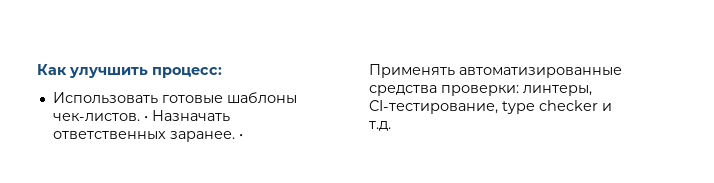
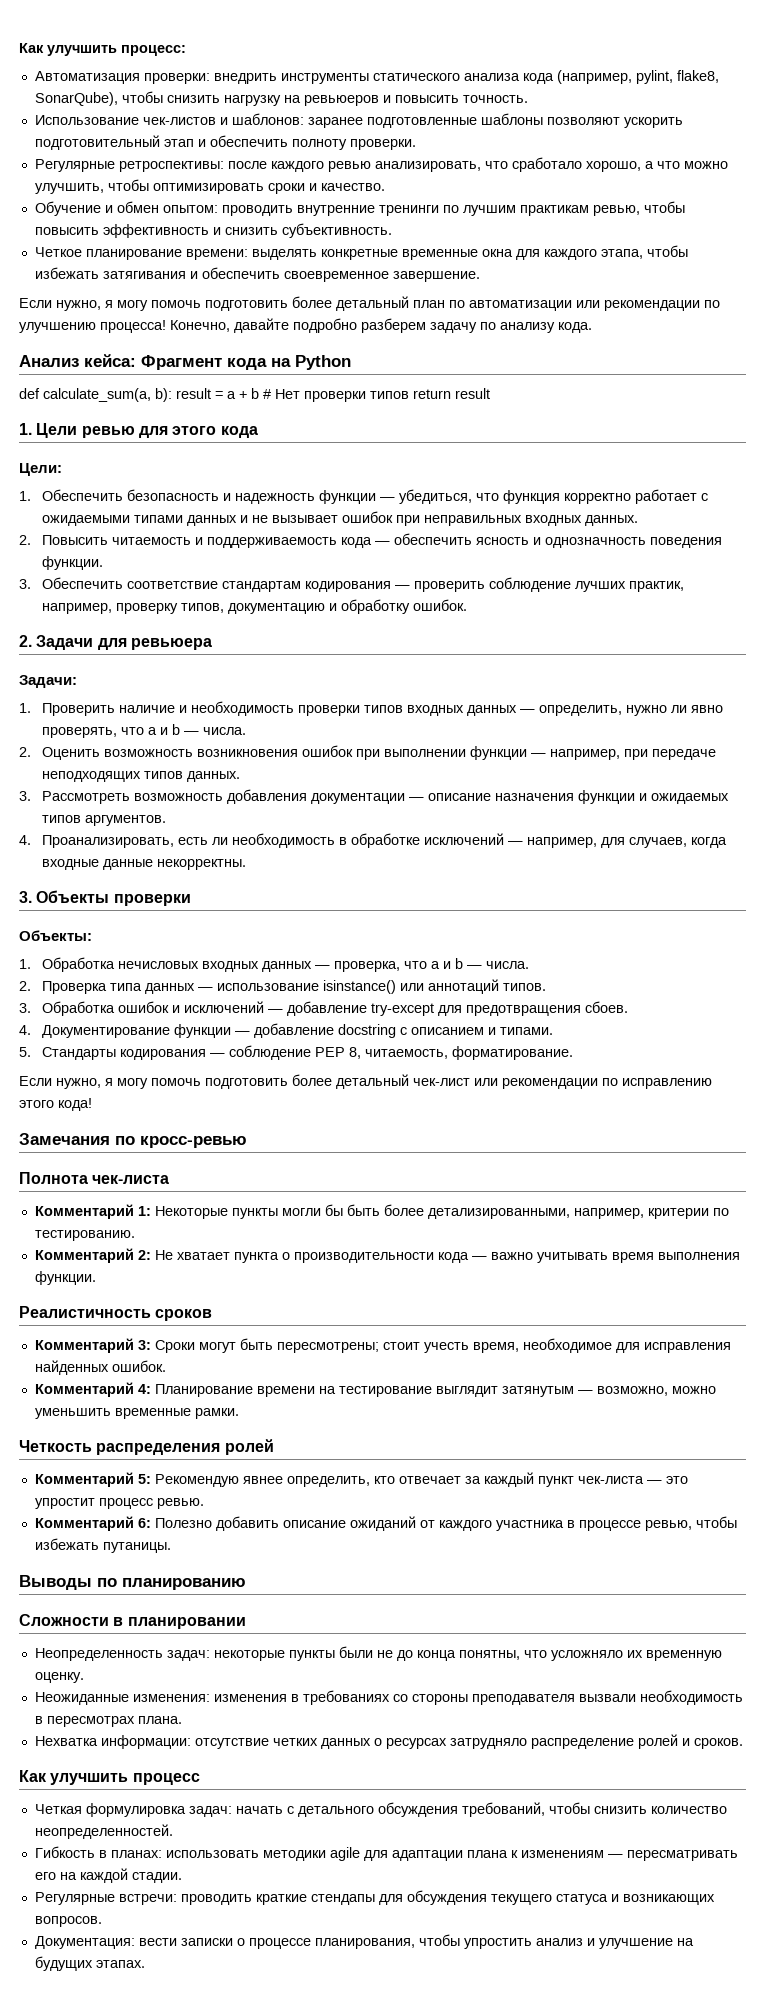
- Использовать готовые шаблоны чек-листов. • Назначать ответственных заранее. • Применять автоматизированные средства проверки: линтеры, CI-тестирование, type checker и т.д.
+ Автоматизация проверки: внедрить инструменты статического анализа кода (например, pylint, flake8, SonarQube), чтобы снизить нагрузку на ревьюеров и повысить точность.
+ Использование чек-листов и шаблонов: заранее подготовленные шаблоны позволяют ускорить подготовительный этап и обеспечить полноту проверки.
+ Регулярные ретроспективы: после каждого ревью анализировать, что сработало хорошо, а что можно улучшить, чтобы оптимизировать сроки и качество.
+ Обучение и обмен опытом: проводить внутренние тренинги по лучшим практикам ревью, чтобы повысить эффективность и снизить субъективность.
+ Четкое планирование времени: выделять конкретные временные окна для каждого этапа, чтобы избежать затягивания и обеспечить своевременное завершение.
+ Если нужно, я могу помочь подготовить более детальный план по автоматизации или рекомендации по улучшению процесса! Конечно, давайте подробно разберем задачу по анализу кода.
+ Анализ кейса: Фрагмент кода на Python
+ def calculate_sum(a, b): result = a + b # Нет проверки типов return result
+ 1. Цели ревью для этого кода
+ Цели:
+ 1. Обеспечить безопасность и надежность функции — убедиться, что функция корректно работает с ожидаемыми типами данных и не вызывает ошибок при неправильных входных данных.
+ 2. Повысить читаемость и поддерживаемость кода — обеспечить ясность и однозначность поведения функции.
+ 3. Обеспечить соответствие стандартам кодирования — проверить соблюдение лучших практик, например, проверку типов, документацию и обработку ошибок.
+ 2. Задачи для ревьюера
+ Задачи:
+ 1. Проверить наличие и необходимость проверки типов входных данных — определить, нужно ли явно проверять, что a и b — числа.
+ 2. Оценить возможность возникновения ошибок при выполнении функции — например, при передаче неподходящих типов данных.
+ 3. Рассмотреть возможность добавления документации — описание назначения функции и ожидаемых типов аргументов.
+ 4. Проанализировать, есть ли необходимость в обработке исключений — например, для случаев, когда входные данные некорректны.
+ 3. Объекты проверки
+ Объекты:
+ 1. Обработка нечисловых входных данных — проверка, что a и b — числа.
+ 2. Проверка типа данных — использование isinstance() или аннотаций типов.
+ 3. Обработка ошибок и исключений — добавление try-except для предотвращения сбоев.
+ 4. Документирование функции — добавление docstring с описанием и типами.
+ 5. Стандарты кодирования — соблюдение PEP 8, читаемость, форматирование.
+ Если нужно, я могу помочь подготовить более детальный чек-лист или рекомендации по исправлению этого кода!
+ Замечания по кросс-ревью
+ Полнота чек-листа
+ Комментарий 1: Некоторые пункты могли бы быть более детализированными, например, критерии по тестированию.
+ Комментарий 2: Не хватает пункта о производительности кода — важно учитывать время выполнения функции.
+ Реалистичность сроков
+ Комментарий 3: Сроки могут быть пересмотрены; стоит учесть время, необходимое для исправления найденных ошибок.
+ Комментарий 4: Планирование времени на тестирование выглядит затянутым — возможно, можно уменьшить временные рамки.
+ Четкость распределения ролей
+ Комментарий 5: Рекомендую явнее определить, кто отвечает за каждый пункт чек-листа — это упростит процесс ревью.
+ Комментарий 6: Полезно добавить описание ожиданий от каждого участника в процессе ревью, чтобы избежать путаницы.
+ Выводы по планированию
+ Сложности в планировании
+ Неопределенность задач: некоторые пункты были не до конца понятны, что усложняло их временную оценку.
+ Неожиданные изменения: изменения в требованиях со стороны преподавателя вызвали необходимость в пересмотрах плана.
+ Нехватка информации: отсутствие четких данных о ресурсах затрудняло распределение ролей и сроков.
+ Как улучшить процесс
+ Четкая формулировка задач: начать с детального обсуждения требований, чтобы снизить количество неопределенностей.
+ Гибкость в планах: использовать методики agile для адаптации плана к изменениям — пересматривать его на каждой стадии.
+ Регулярные встречи: проводить краткие стендапы для обсуждения текущего статуса и возникающих вопросов.
+ Документация: вести записки о процессе планирования, чтобы упростить анализ и улучшение на будущих этапах.

